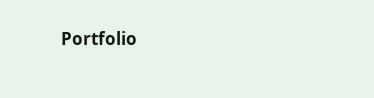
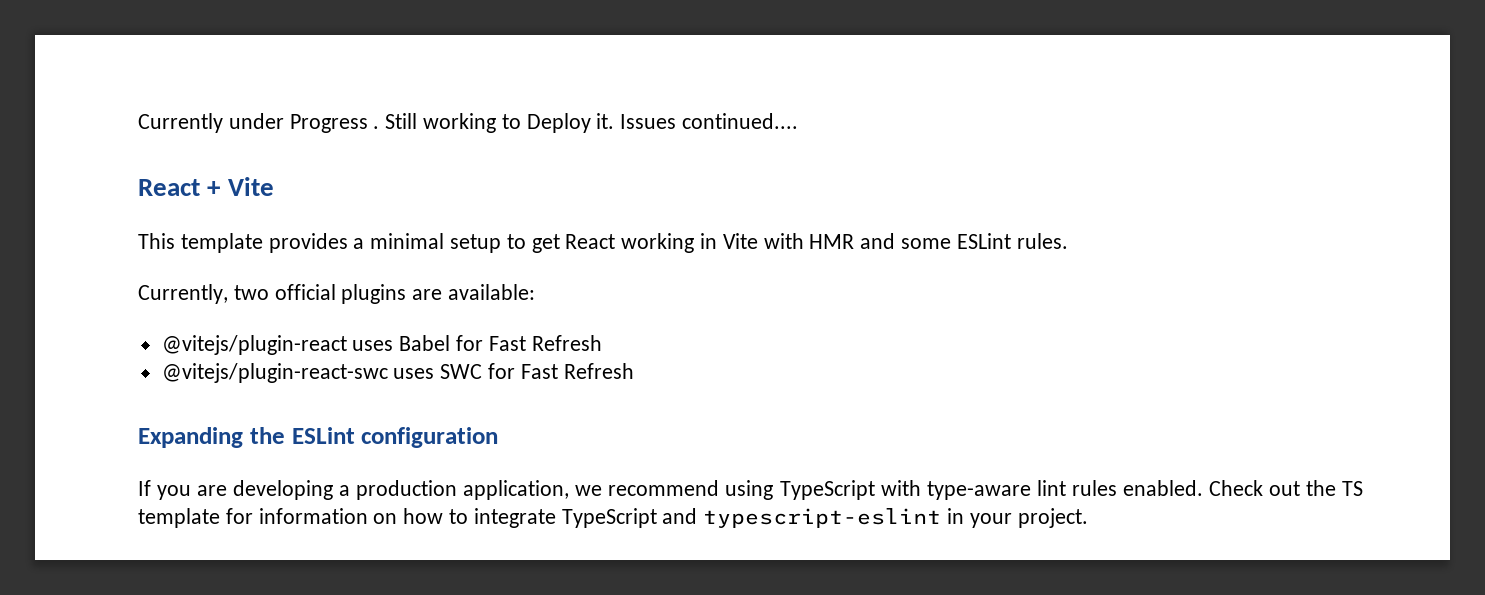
- Portfolio
+ Currently under Progress . Still working to Deploy it. Issues continued....
+ React + Vite
+ This template provides a minimal setup to get React working in Vite with HMR and some ESLint rules.
+ Currently, two official plugins are available:
+ @vitejs/plugin-react uses Babel for Fast Refresh
+ @vitejs/plugin-react-swc uses SWC for Fast Refresh
+ Expanding the ESLint configuration
+ If you are developing a production application, we recommend using TypeScript with type-aware lint rules enabled. Check out the TS template for information on how to integrate TypeScript and typescript-eslint in your project.

